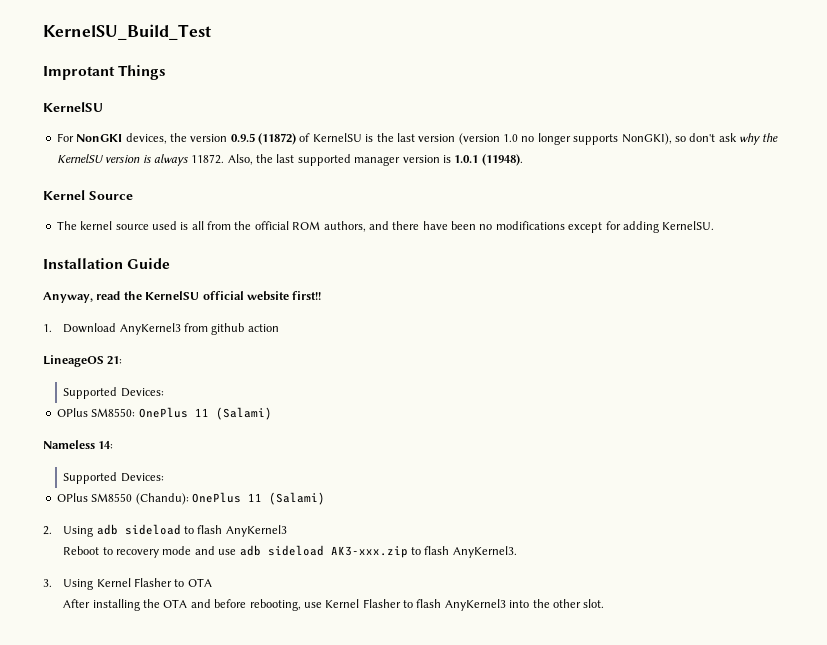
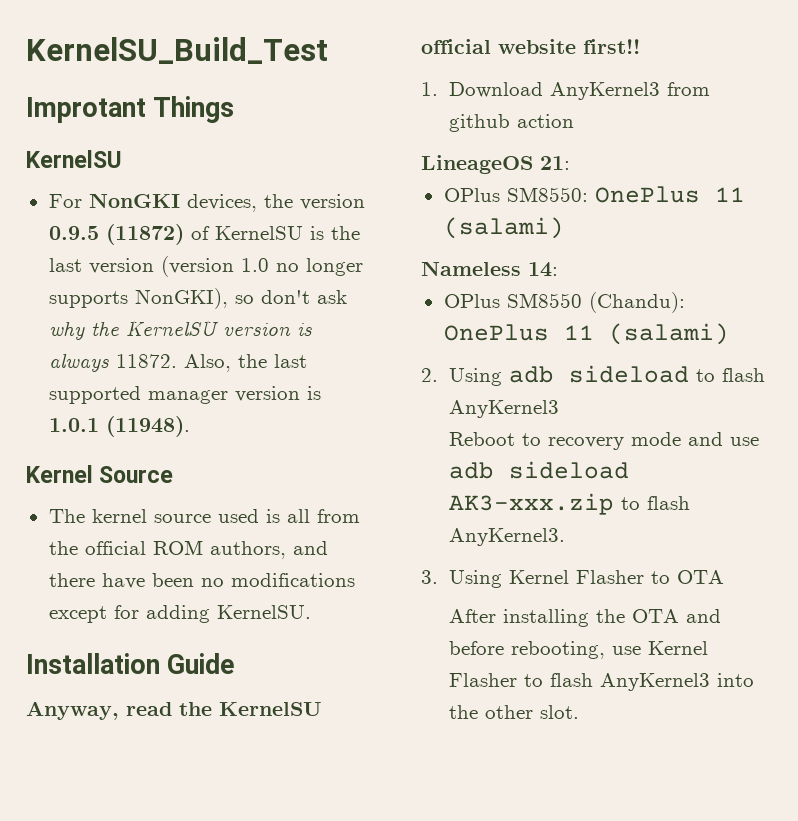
  LineageOS 21:
- Supported Devices:
- OPlus SM8550: OnePlus 11 (Salami)
+ OPlus SM8550: OnePlus 11 (salami)
  Nameless 14:
- Supported Devices:
- OPlus SM8550 (Chandu): OnePlus 11 (Salami)
+ OPlus SM8550 (Chandu): OnePlus 11 (salami)

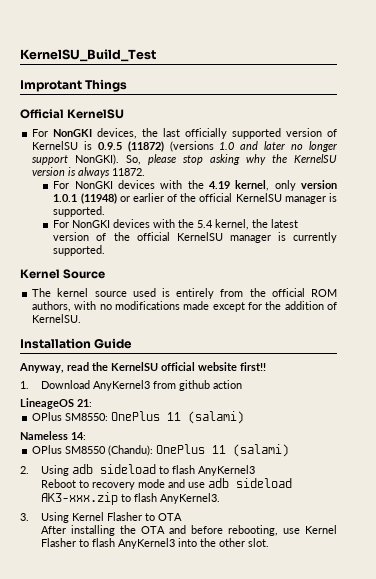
  Improtant Things
- KernelSU
+ Official KernelSU
- For NonGKI devices, the version 0.9.5 (11872) of KernelSU is the last version (version 1.0 no longer supports NonGKI), so don't ask why the KernelSU version is always 11872. Also, the last supported manager version is 1.0.1 (11948).
+ For NonGKI devices, the last officially supported version of KernelSU is 0.9.5 (11872) (versions 1.0 and later no longer support NonGKI). So, please stop asking why the KernelSU version is always 11872.
+ For NonGKI devices with the 4.19 kernel, only version 1.0.1 (11948) or earlier of the official KernelSU manager is supported.
+ For NonGKI devices with the 5.4 kernel, the latest version of the official KernelSU manager is currently supported.
- The kernel source used is all from the official ROM authors, and there have been no modifications except for adding KernelSU.
+ The kernel source used is entirely from the official ROM authors, with no modifications made except for the addition of KernelSU.

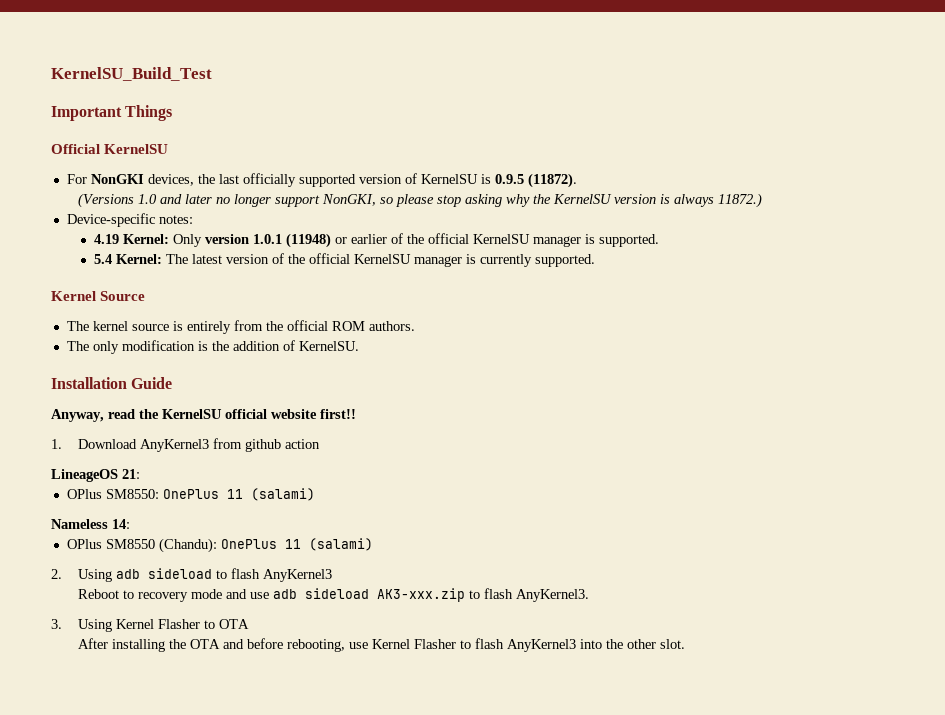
- Improtant Things
+ Important Things
- For NonGKI devices, the last officially supported version of KernelSU is 0.9.5 (11872) (versions 1.0 and later no longer support NonGKI). So, please stop asking why the KernelSU version is always 11872.
- For NonGKI devices with the 4.19 kernel, only version 1.0.1 (11948) or earlier of the official KernelSU manager is supported.
+ For NonGKI devices, the last officially supported version of KernelSU is 0.9.5 (11872).
+ (Versions 1.0 and later no longer support NonGKI, so please stop asking why the KernelSU version is always 11872.)
+ Device-specific notes:
+ 4.19 Kernel: Only version 1.0.1 (11948) or earlier of the official KernelSU manager is supported.
- For NonGKI devices with the 5.4 kernel, the latest version of the official KernelSU manager is currently supported.
+ 5.4 Kernel: The latest version of the official KernelSU manager is currently supported.
- The kernel source used is entirely from the official ROM authors, with no modifications made except for the addition of KernelSU.
+ The kernel source is entirely from the official ROM authors.
+ The only modification is the addition of KernelSU.

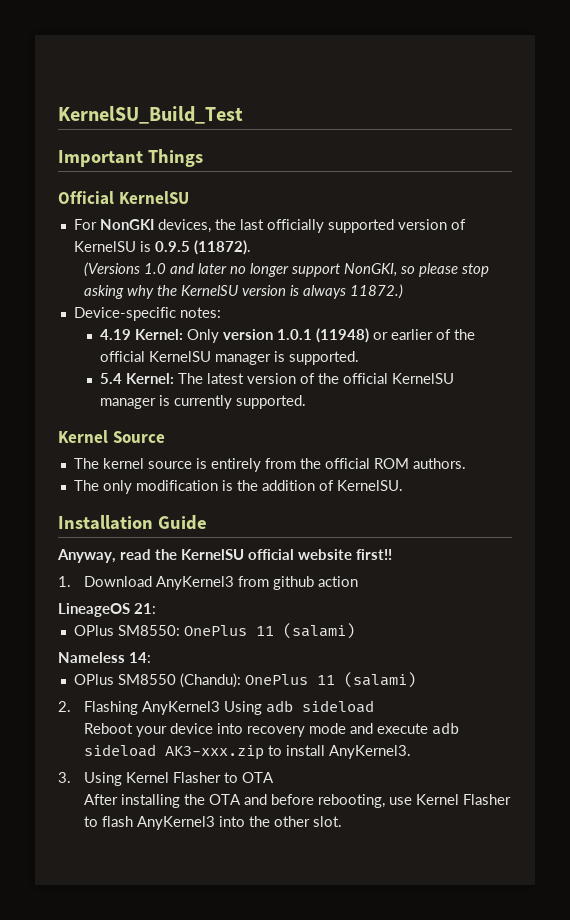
- 2. Using adb sideload to flash AnyKernel3
- Reboot to recovery mode and use adb sideload AK3-xxx.zip to flash AnyKernel3.
+ 2. Flashing AnyKernel3 Using adb sideload
+ Reboot your device into recovery mode and execute adb sideload AK3-xxx.zip to install AnyKernel3.

